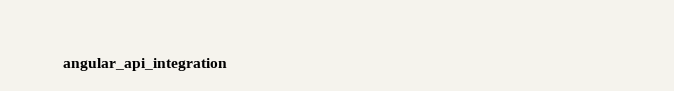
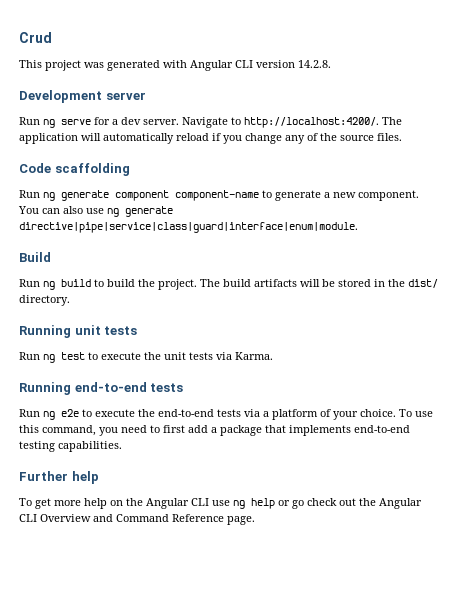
- angular_api_integration
+ Crud
+ This project was generated with Angular CLI version 14.2.8.
+ Development server
+ Run ng serve for a dev server. Navigate to http://localhost:4200/. The application will automatically reload if you change any of the source files.
+ Code scaffolding
+ Run ng generate component component-name to generate a new component. You can also use ng generate directive|pipe|service|class|guard|interface|enum|module.
+ Build
+ Run ng build to build the project. The build artifacts will be stored in the dist/ directory.
+ Running unit tests
+ Run ng test to execute the unit tests via Karma.
+ Running end-to-end tests
+ Run ng e2e to execute the end-to-end tests via a platform of your choice. To use this command, you need to first add a package that implements end-to-end testing capabilities.
+ Further help
+ To get more help on the Angular CLI use ng help or go check out the Angular CLI Overview and Command Reference page.

